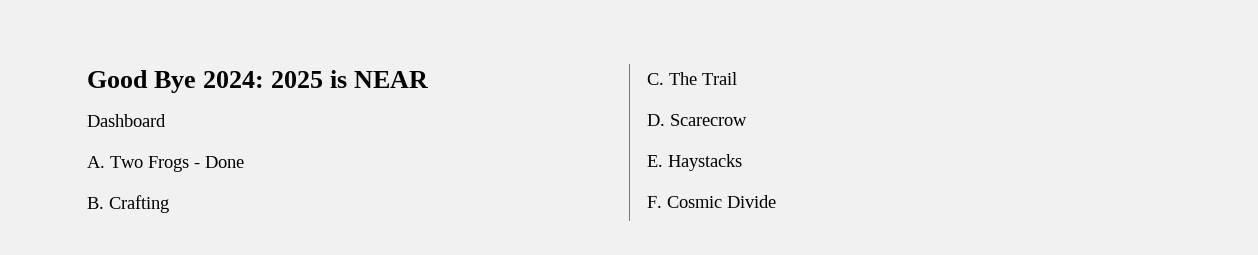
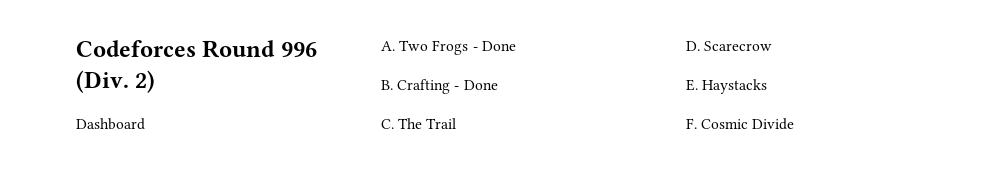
- Good Bye 2024: 2025 is NEAR
+ Codeforces Round 996 (Div. 2)
- B. Crafting
+ B. Crafting - Done

